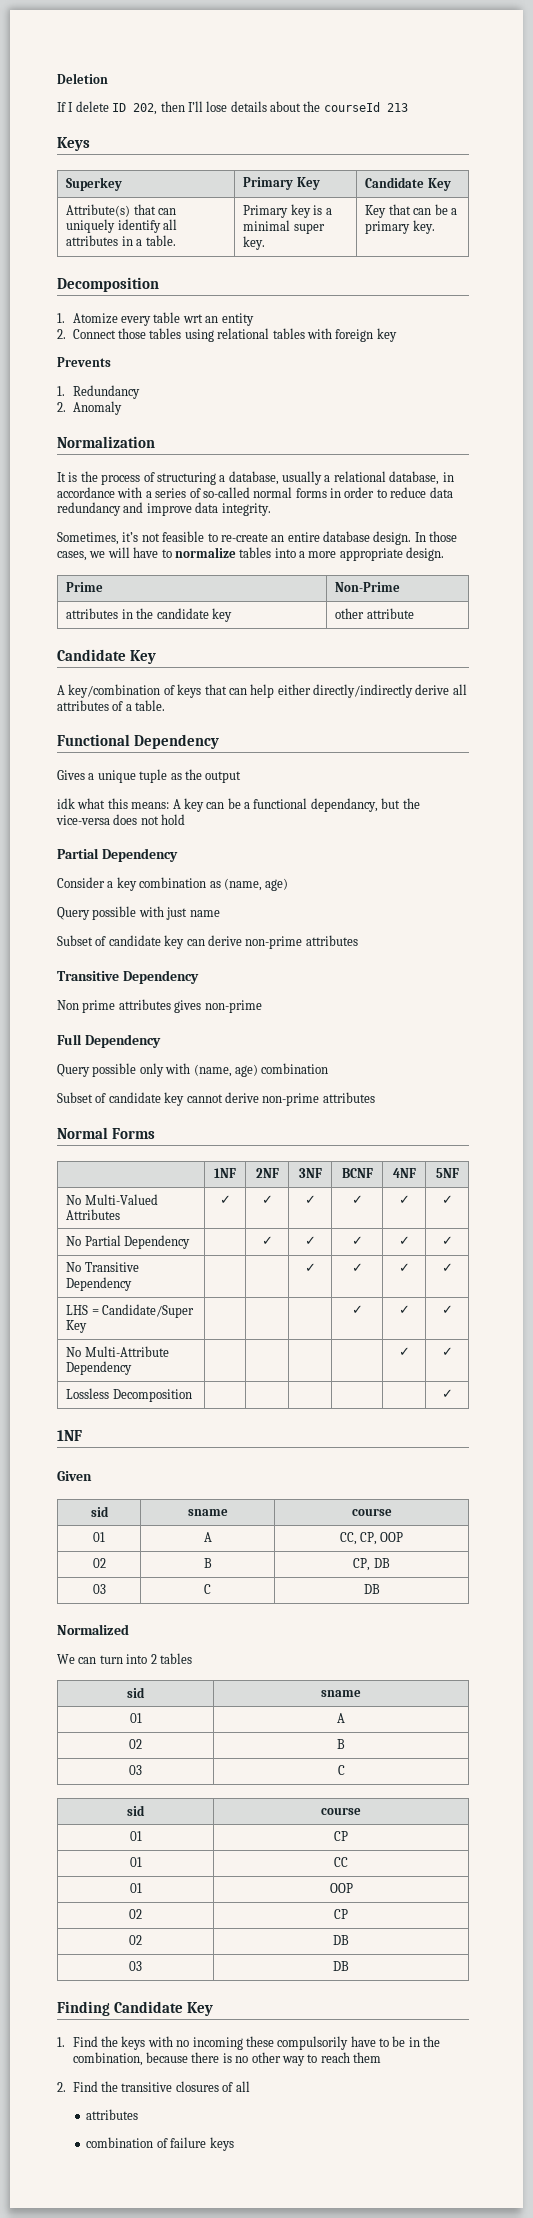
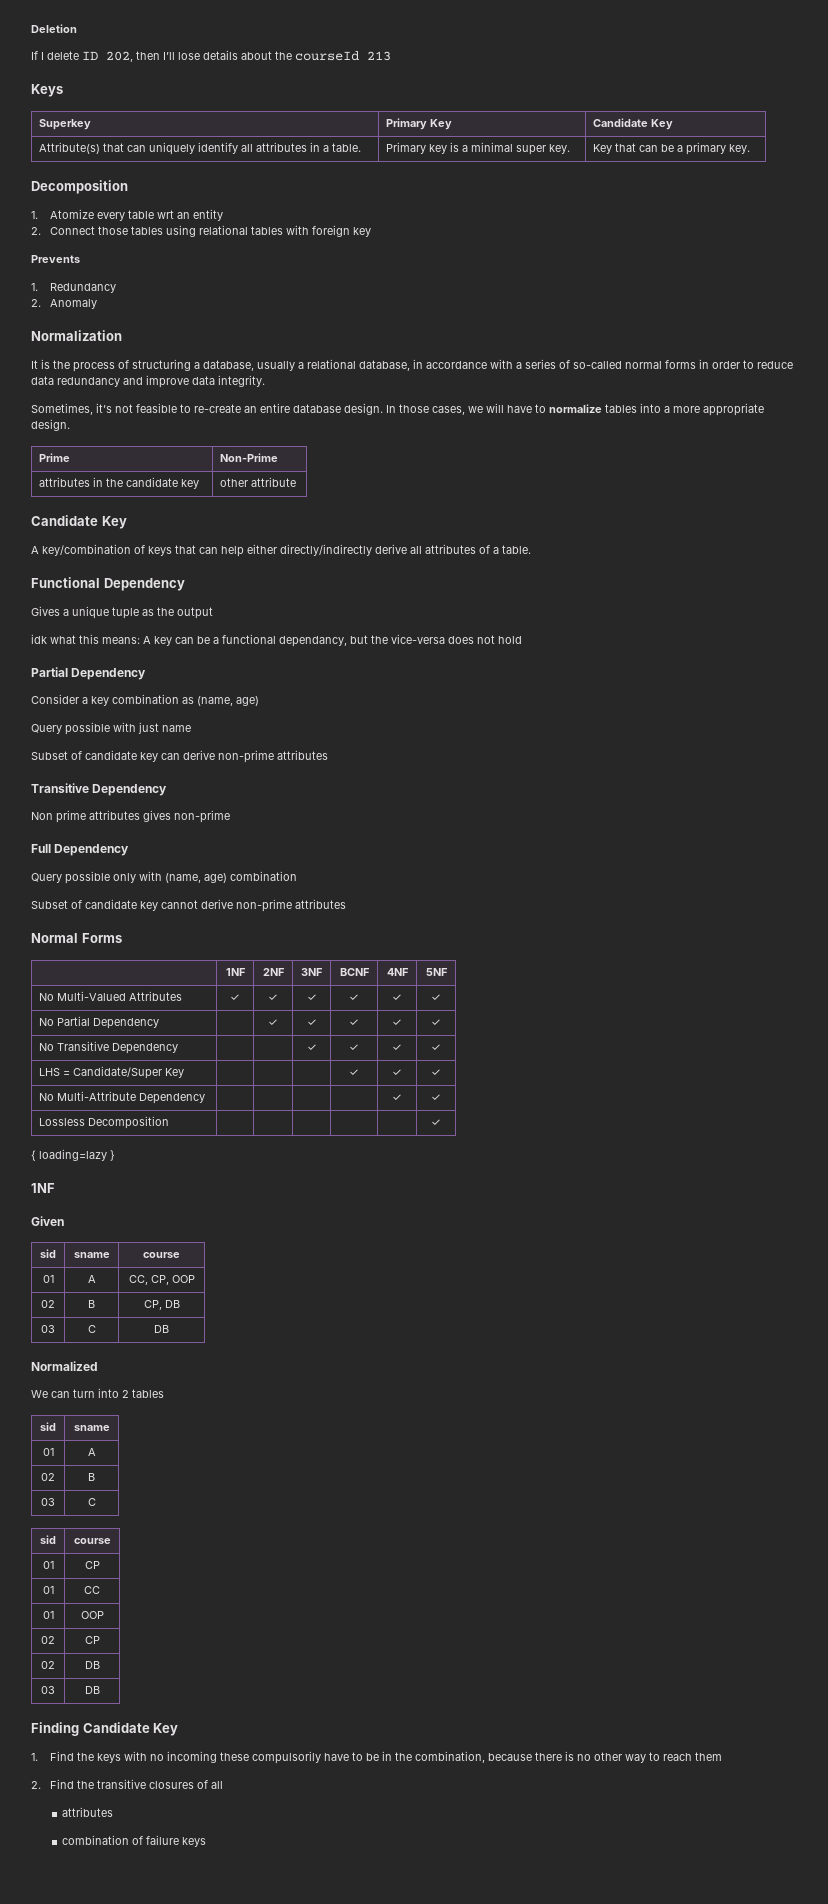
+ { loading=lazy }

